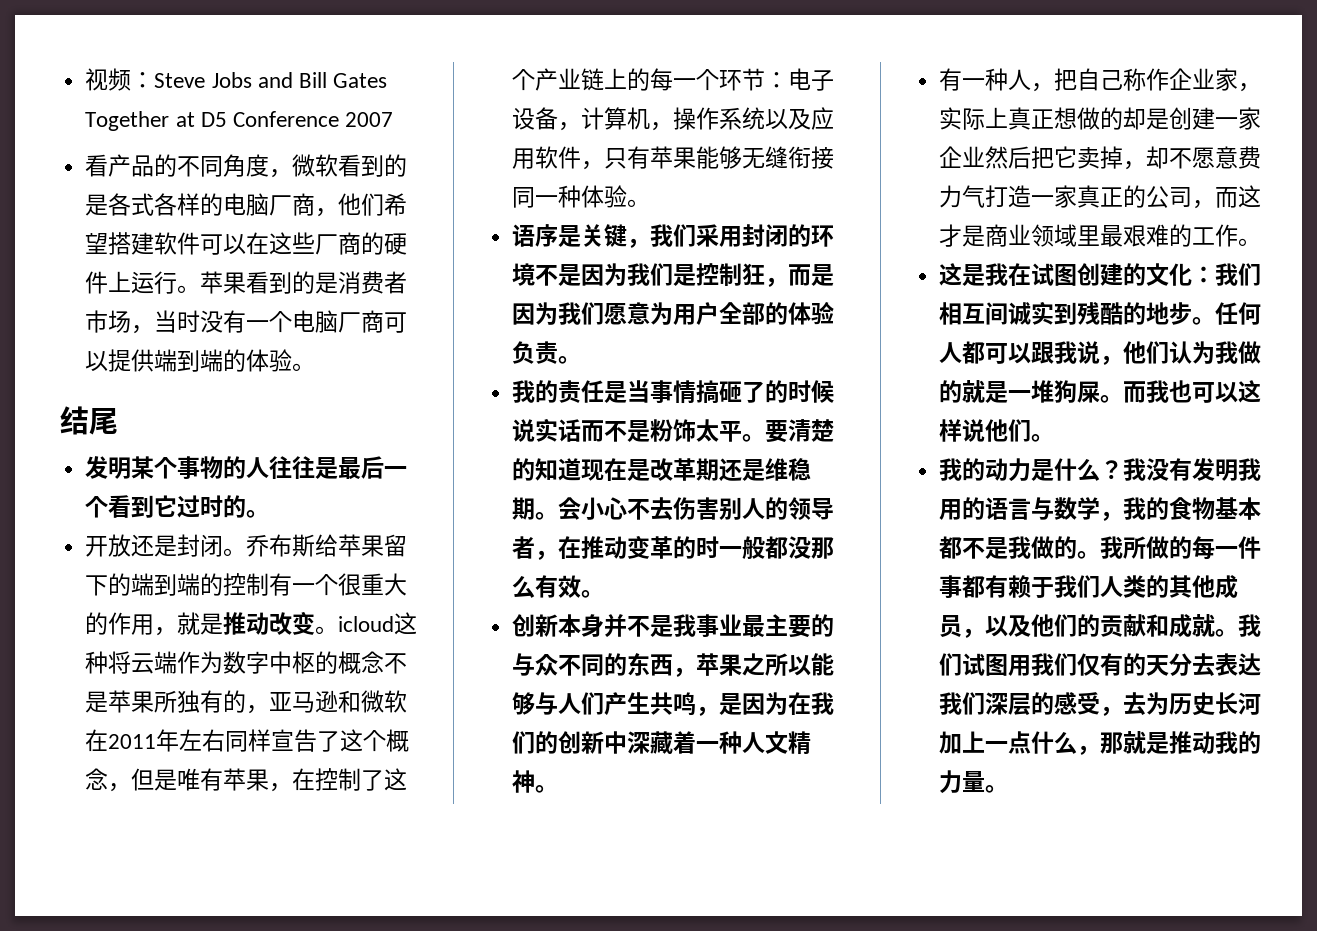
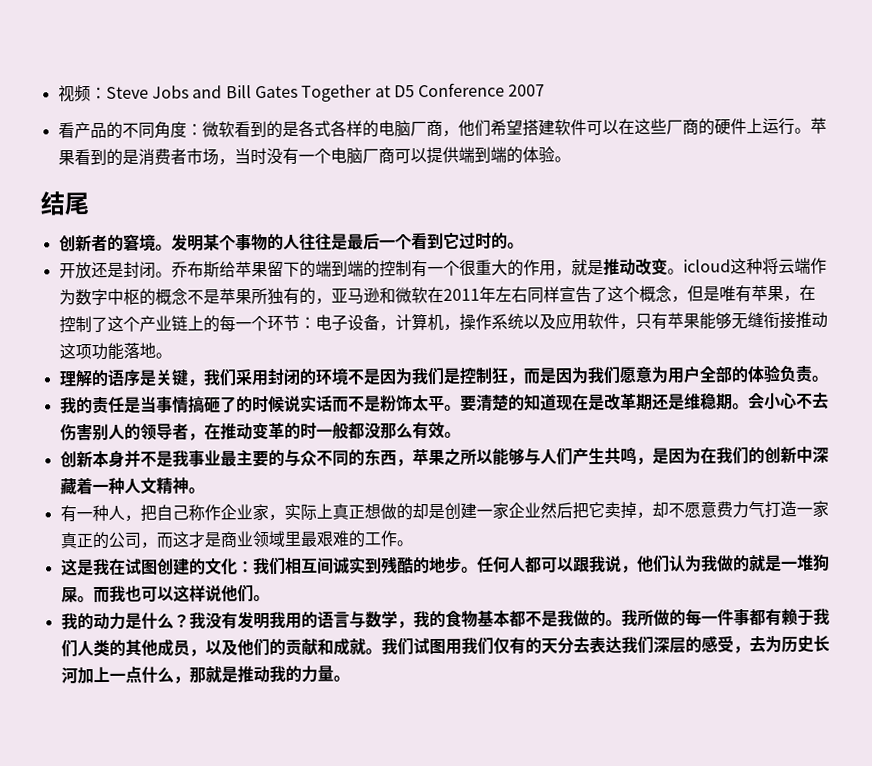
- 看产品的不同角度，微软看到的是各式各样的电脑厂商，他们希望搭建软件可以在这些厂商的硬件上运行。
+ 看产品的不同角度：微软看到的是各式各样的电脑厂商，他们希望搭建软件可以在这些厂商的硬件上运行。
+ 创新者的窘境。
- 电子设备，计算机，操作系统以及应用软件，只有苹果能够无缝衔接同一种体验。
- 语序是关键，我们采用封闭的环境不是因为我们是控制狂，而是因为我们愿意为用户全部的体验负责。
+ 电子设备，计算机，操作系统以及应用软件，只有苹果能够无缝衔接推动这项功能落地。
+ 理解的语序是关键，我们采用封闭的环境不是因为我们是控制狂，而是因为我们愿意为用户全部的体验负责。

